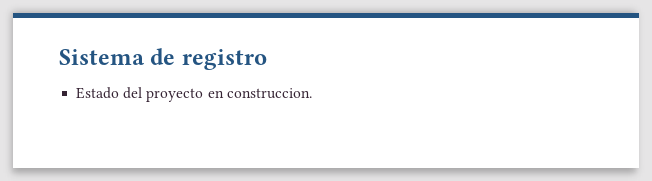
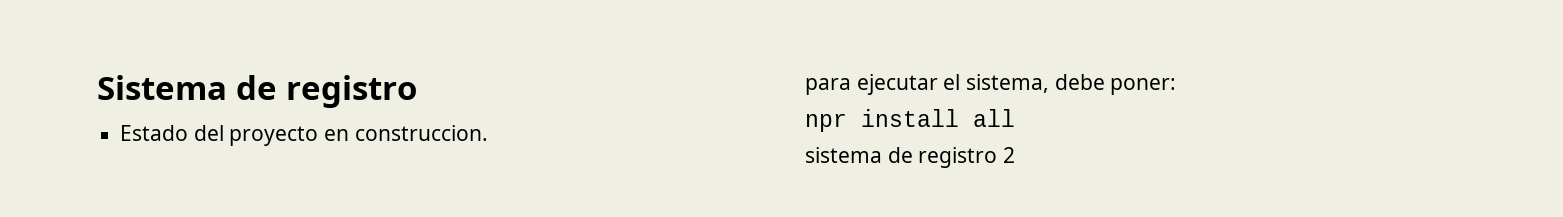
+ para ejecutar el sistema, debe poner:
+ npr install all
+ sistema de registro 2

